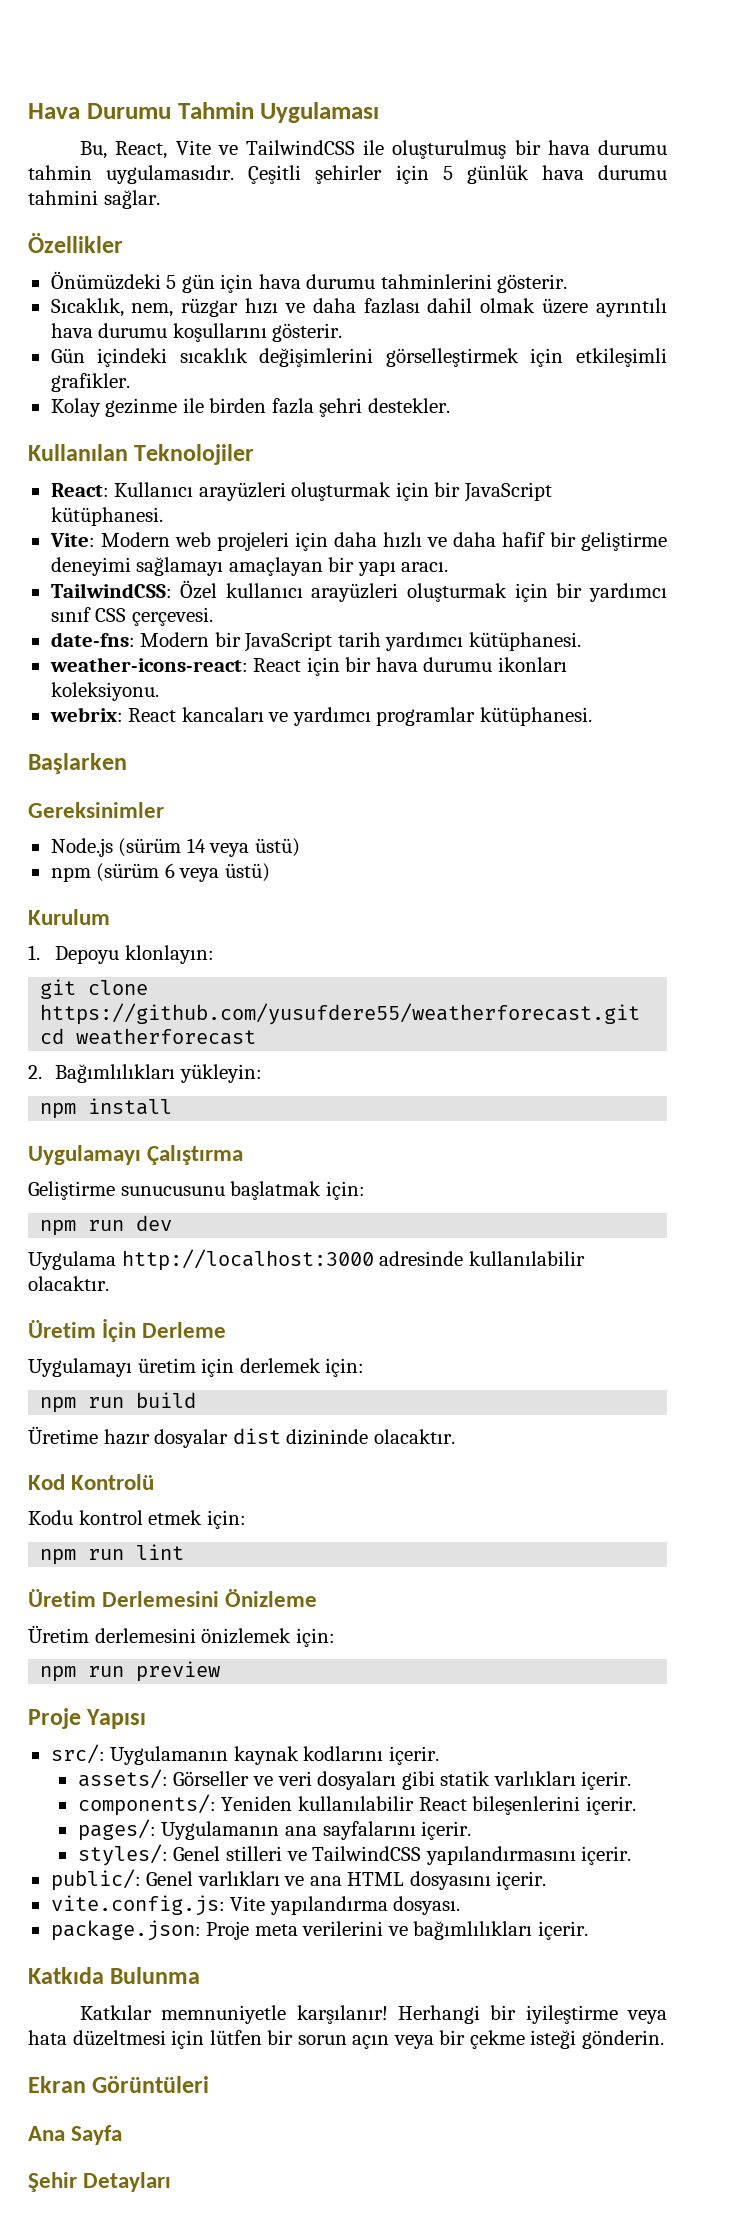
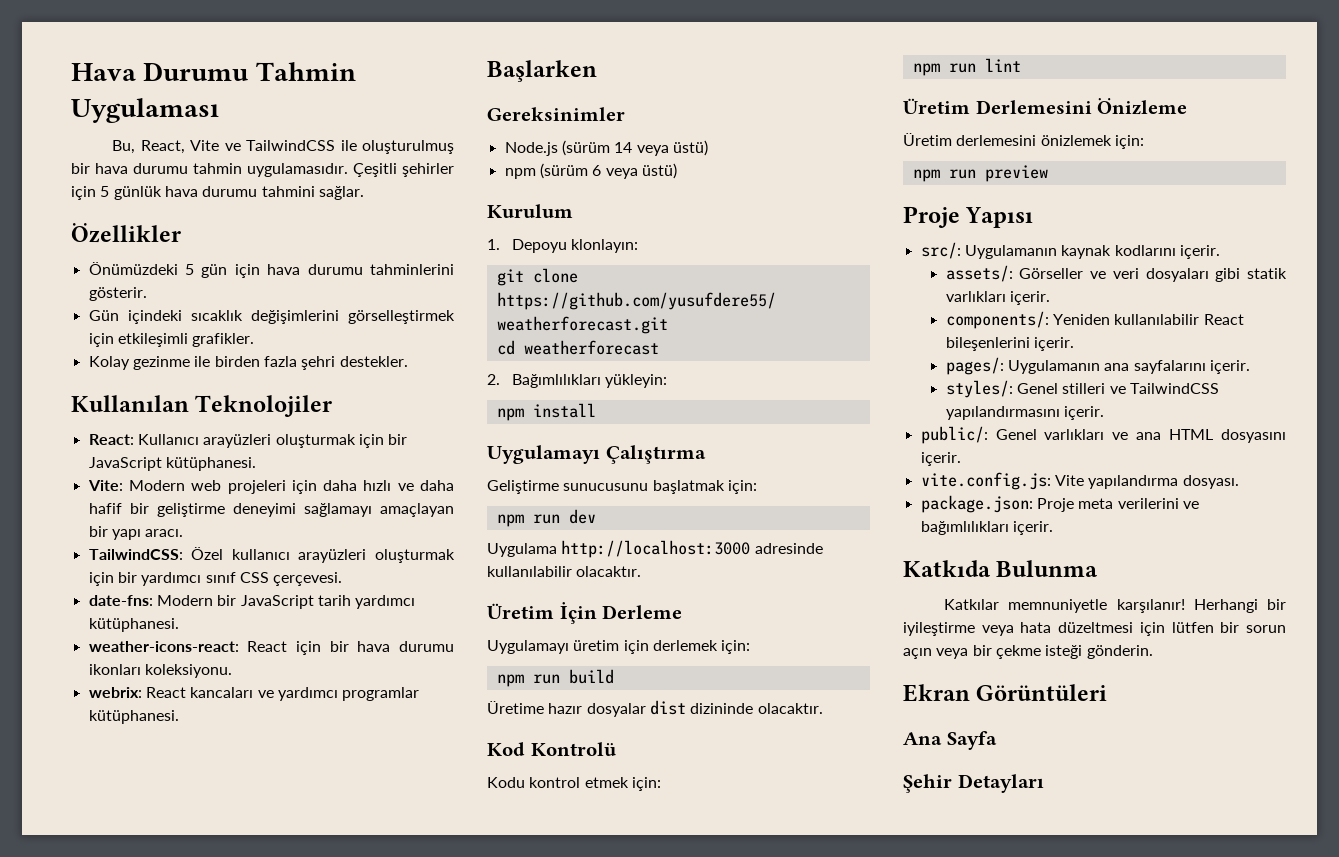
- Sıcaklık, nem, rüzgar hızı ve daha fazlası dahil olmak üzere ayrıntılı hava durumu koşullarını gösterir.

